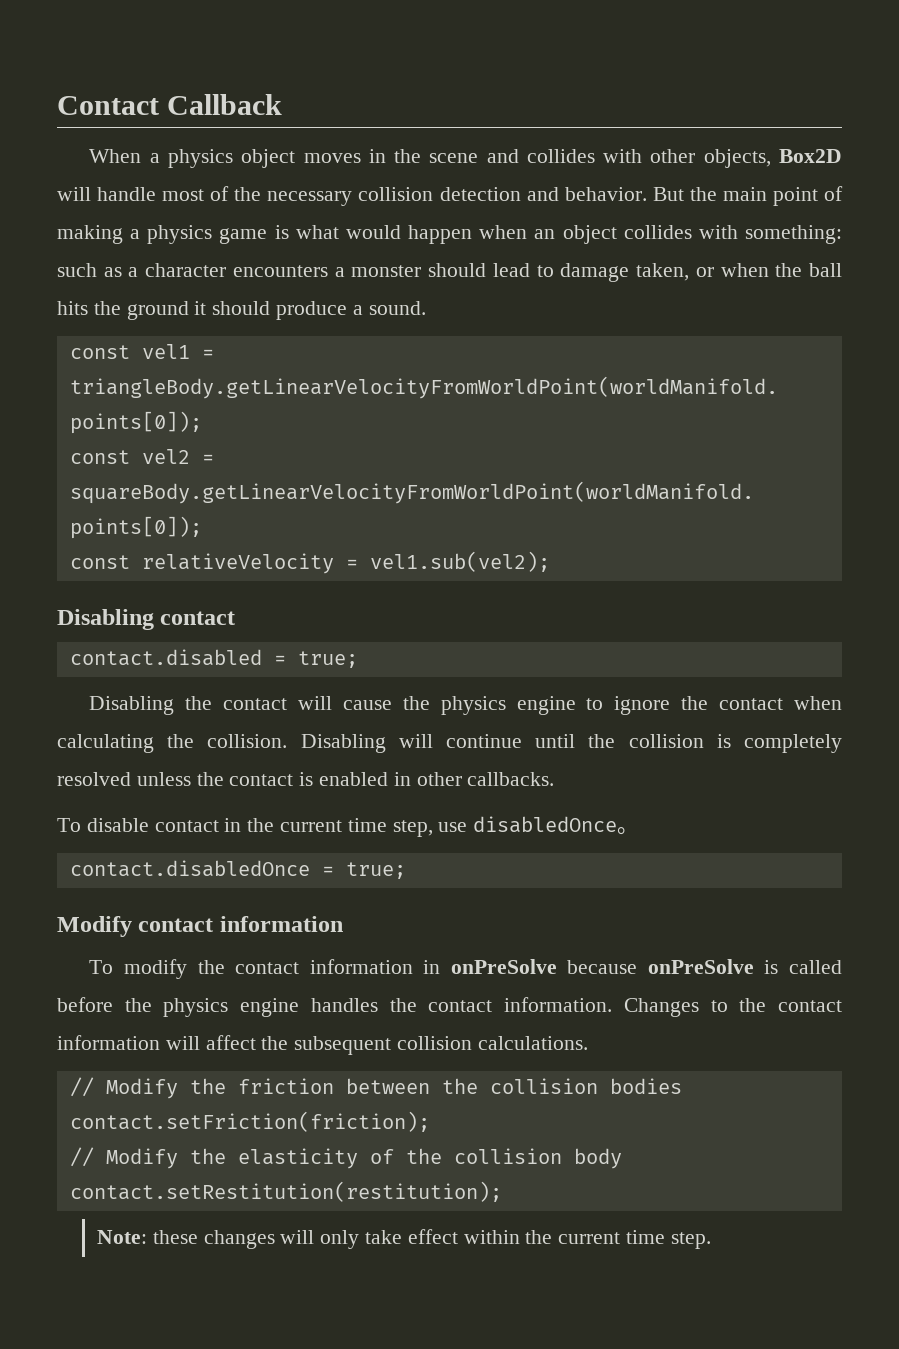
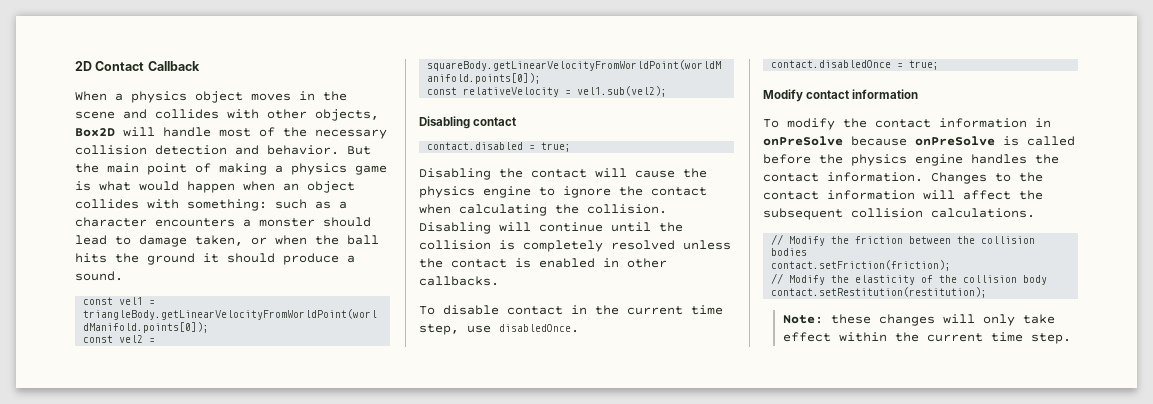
- Contact Callback
+ 2D Contact Callback
- To disable contact in the current time step, use disabledOnce。
+ To disable contact in the current time step, use disabledOnce.

